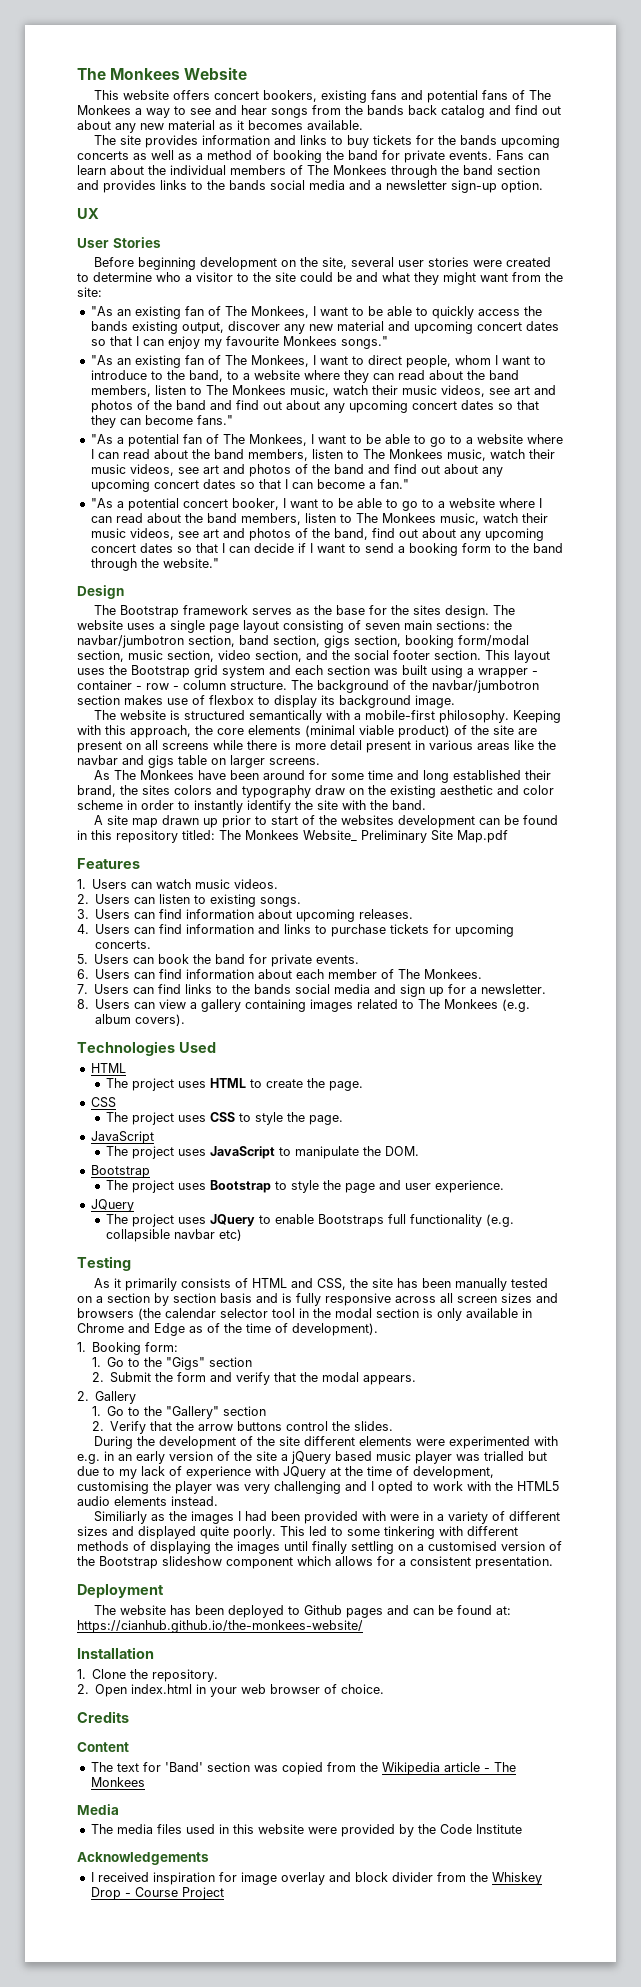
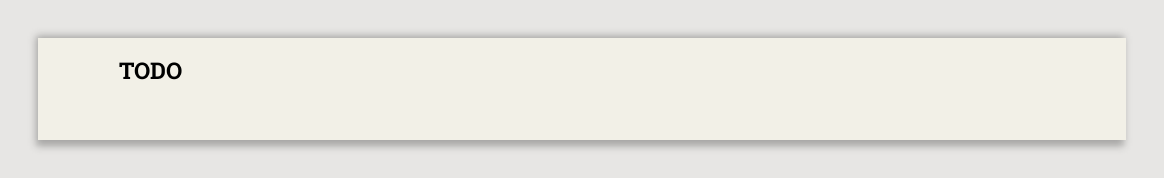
- The Monkees Website
- This website offers concert bookers, existing fans and potential fans of The Monkees a way to see and hear songs from the bands back catalog and find out about any new material as it becomes available.
- The site provides information and links to buy tickets for the bands upcoming concerts as well as a method of booking the band for private events. Fans can learn about the individual members of The Monkees through the band section and provides links to the bands social media and a newsletter sign-up option.
- UX
- User Stories
- Before beginning development on the site, several user stories were created to determine who a visitor to the site could be and what they might want from the site:
- "As an existing fan of The Monkees, I want to be able to quickly access the bands existing output, discover any new material and upcoming concert dates so that I can enjoy my favourite Monkees songs."
- "As an existing fan of The Monkees, I want to direct people, whom I want to introduce to the band, to a website where they can read about the band members, listen to The Monkees music, watch their music videos, see art and photos of the band and find out about any upcoming concert dates so that they can become fans."
- "As a potential fan of The Monkees, I want to be able to go to a website where I can read about the band members, listen to The Monkees music, watch their music videos, see art and photos of the band and find out about any upcoming concert dates so that I can become a fan."
- "As a potential concert booker, I want to be able to go to a website where I can read about the band members, listen to The Monkees music, watch their music videos, see art and photos of the band, find out about any upcoming concert dates so that I can decide if I want to send a booking form to the band through the website."
- Design
- The Bootstrap framework serves as the base for the sites design. The website uses a single page layout consisting of seven main sections: the navbar/jumbotron section, band section, gigs section, booking form/modal section, music section, video section, and the social footer section. This layout uses the Bootstrap grid system and each section was built using a wrapper - container - row - column structure. The background of the navbar/jumbotron section makes use of flexbox to display its background image.
- The website is structured semantically with a mobile-first philosophy. Keeping with this approach, the core elements (minimal viable product) of the site are present on all screens while there is more detail present in various areas like the navbar and gigs table on larger screens.
- As The Monkees have been around for some time and long established their brand, the sites colors and typography draw on the existing aesthetic and color scheme in order to instantly identify the site with the band.
- A site map drawn up prior to start of the websites development can be found in this repository titled: The Monkees Website_ Preliminary Site Map.pdf
- Features
- 1. Users can watch music videos.
- 2. Users can listen to existing songs.
- 3. Users can find information about upcoming releases.
- 4. Users can find information and links to purchase tickets for upcoming concerts.
- 5. Users can book the band for private events.
- 6. Users can find information about each member of The Monkees.
- 7. Users can find links to the bands social media and sign up for a newsletter.
- 8. Users can view a gallery containing images related to The Monkees (e.g. album covers).
- Technologies Used
- HTML
- The project uses HTML to create the page.
- CSS
- The project uses CSS to style the page.
- JavaScript
- The project uses JavaScript to manipulate the DOM.
- Bootstrap
- The project uses Bootstrap to style the page and user experience.
- JQuery
- The project uses JQuery to enable Bootstraps full functionality (e.g. collapsible navbar etc)
- Testing
- As it primarily consists of HTML and CSS, the site has been manually tested on a section by section basis and is fully responsive across all screen sizes and browsers (the calendar selector tool in the modal section is only available in Chrome and Edge as of the time of development).
- 1. Booking form:
- 1. Go to the "Gigs" section
- 2. Submit the form and verify that the modal appears.
- 2. Gallery
- 1. Go to the "Gallery" section
- 2. Verify that the arrow buttons control the slides.
- During the development of the site different elements were experimented with e.g. in an early version of the site a jQuery based music player was trialled but due to my lack of experience with JQuery at the time of development, customising the player was very challenging and I opted to work with the HTML5 audio elements instead.
- Similiarly as the images I had been provided with were in a variety of different sizes and displayed quite poorly. This led to some tinkering with different methods of displaying the images until finally settling on a customised version of the Bootstrap slideshow component which allows for a consistent presentation.
- Deployment
- The website has been deployed to Github pages and can be found at: https://cianhub.github.io/the-monkees-website/
- Installation
- 1. Clone the repository.
- 2. Open index.html in your web browser of choice.
- Credits
- Content
- The text for 'Band' section was copied from the Wikipedia article - The Monkees
- Media
- The media files used in this website were provided by the Code Institute
- Acknowledgements
- I received inspiration for image overlay and block divider from the Whiskey Drop - Course Project
+ TODO

